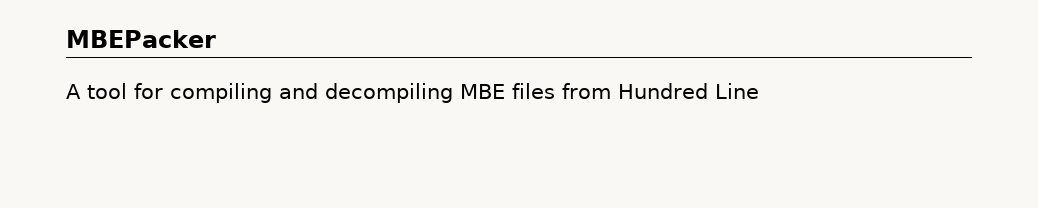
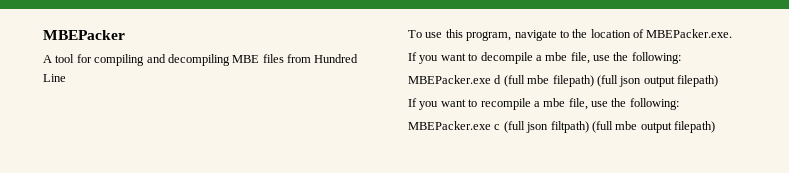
+ To use this program, navigate to the location of MBEPacker.exe.
+ If you want to decompile a mbe file, use the following:
+ MBEPacker.exe d (full mbe filepath) (full json output filepath)
+ If you want to recompile a mbe file, use the following:
+ MBEPacker.exe c (full json filtpath) (full mbe output filepath)

